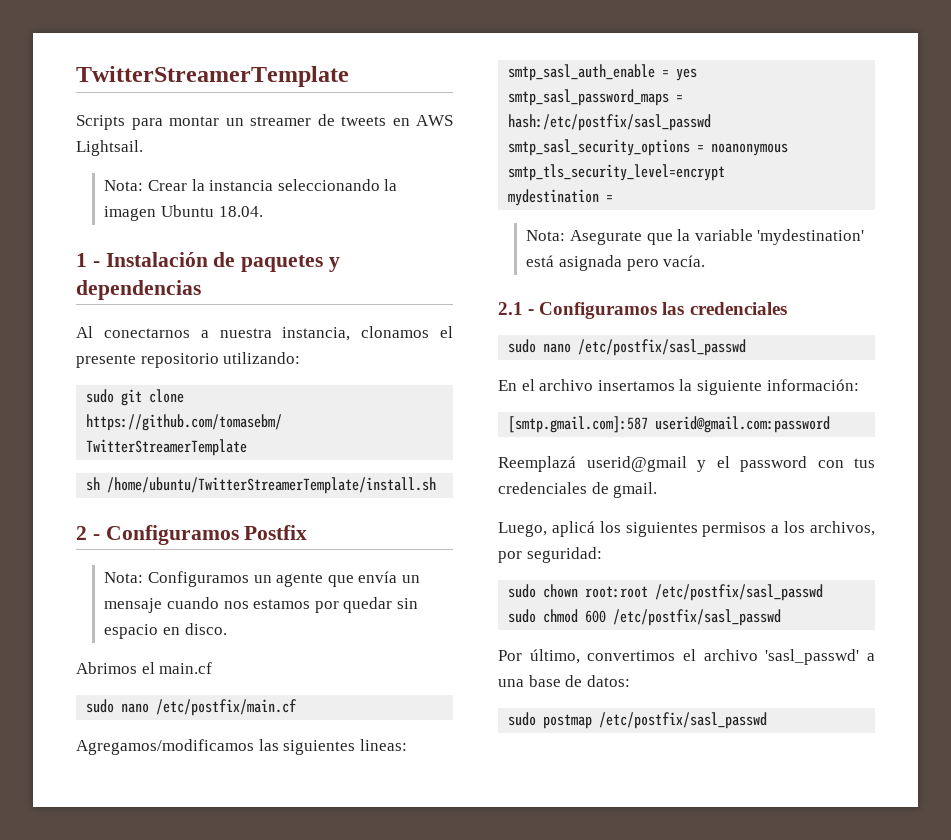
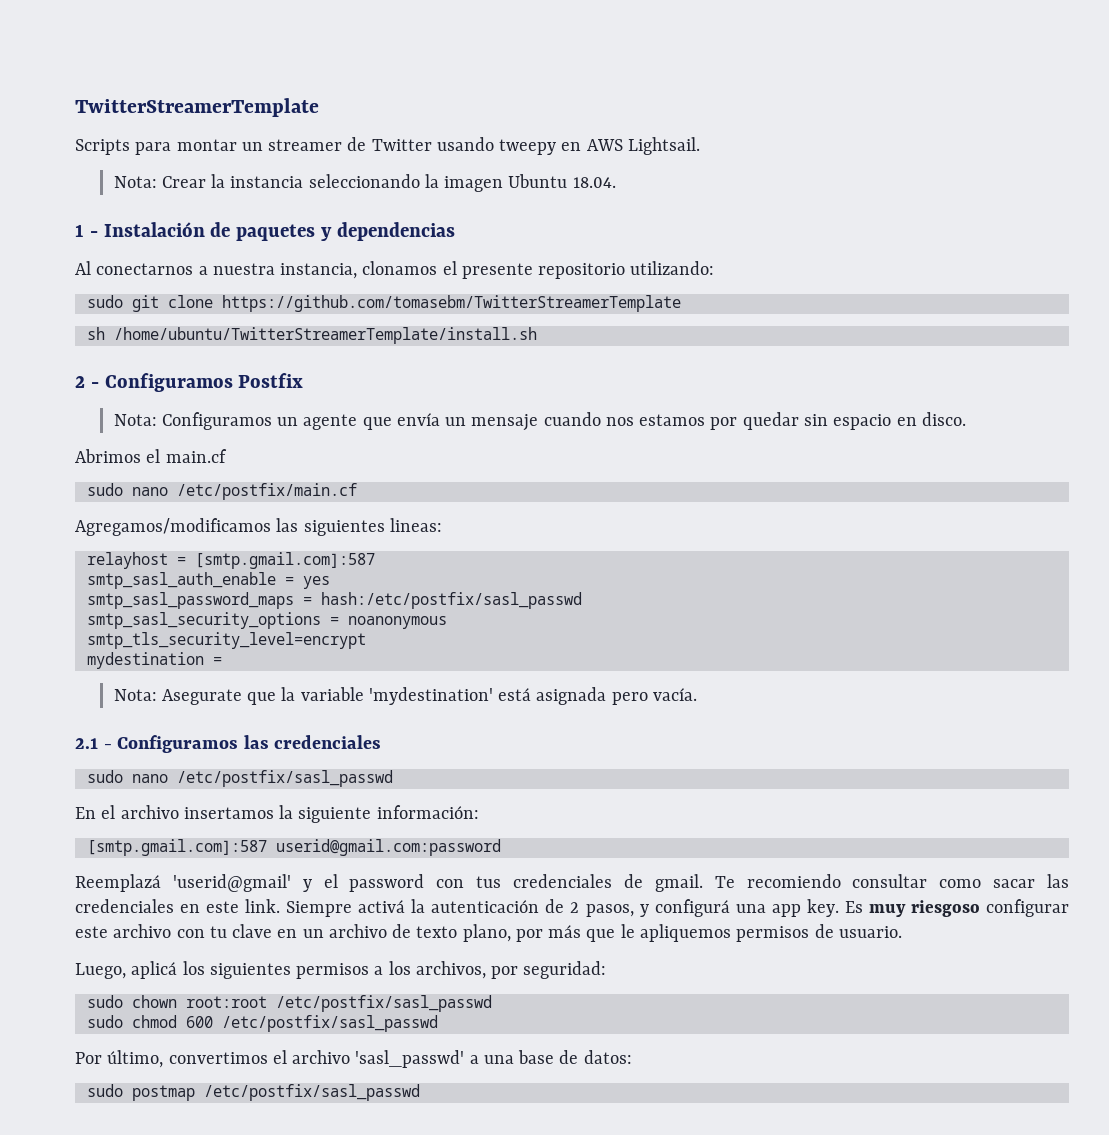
- Scripts para montar un streamer de tweets en AWS Lightsail.
+ Scripts para montar un streamer de Twitter usando tweepy en AWS Lightsail.
+ relayhost = [smtp.gmail.com]:587
- Reemplazá userid@gmail y el password con tus credenciales de gmail.
+ Reemplazá 'userid@gmail' y el password con tus credenciales de gmail. Te recomiendo consultar como sacar las credenciales en este link. Siempre activá la autenticación de 2 pasos, y configurá una app key. Es muy riesgoso configurar este archivo con tu clave en un archivo de texto plano, por más que le apliquemos permisos de usuario.

